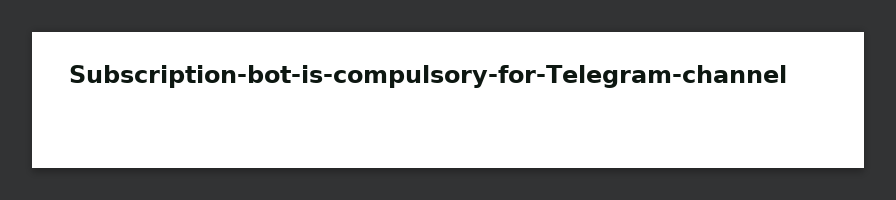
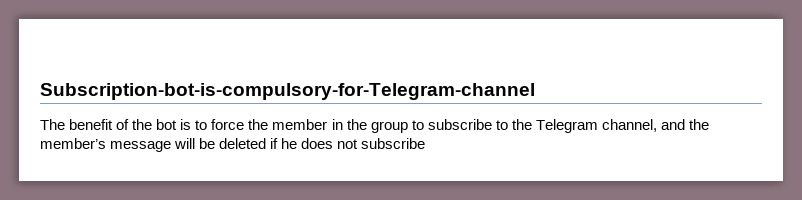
+ The benefit of the bot is to force the member in the group to subscribe to the Telegram channel, and the member’s message will be deleted if he does not subscribe

